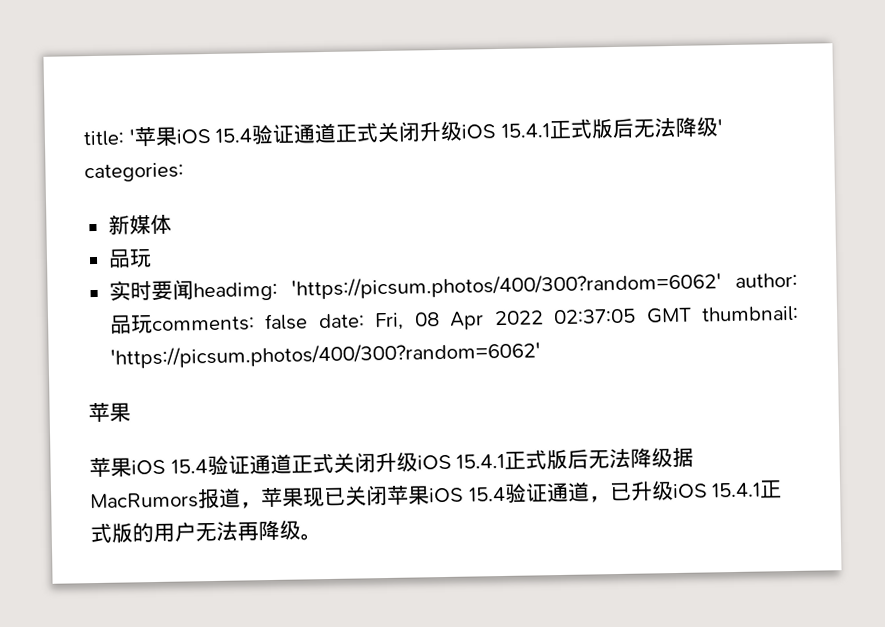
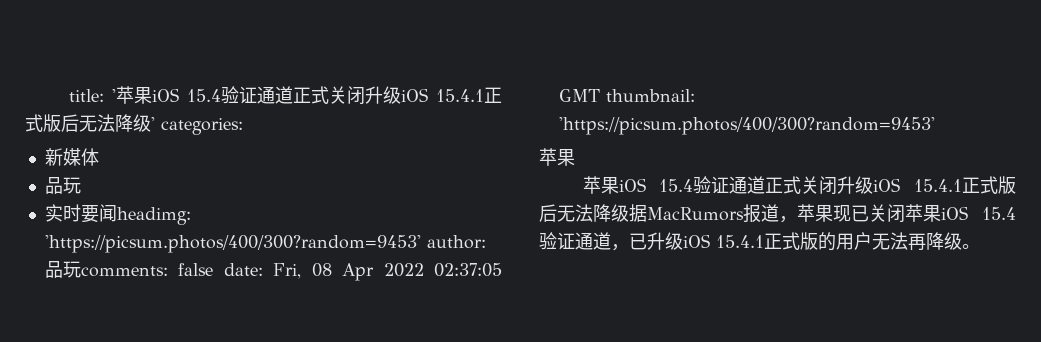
- 实时要闻headimg: 'https://picsum.photos/400/300?random=6062' author:品玩comments: false date: Fri, 08 Apr 2022 02:37:05 GMT thumbnail: 'https://picsum.photos/400/300?random=6062'
+ 实时要闻headimg: 'https://picsum.photos/400/300?random=9453' author:品玩comments: false date: Fri, 08 Apr 2022 02:37:05 GMT thumbnail: 'https://picsum.photos/400/300?random=9453'

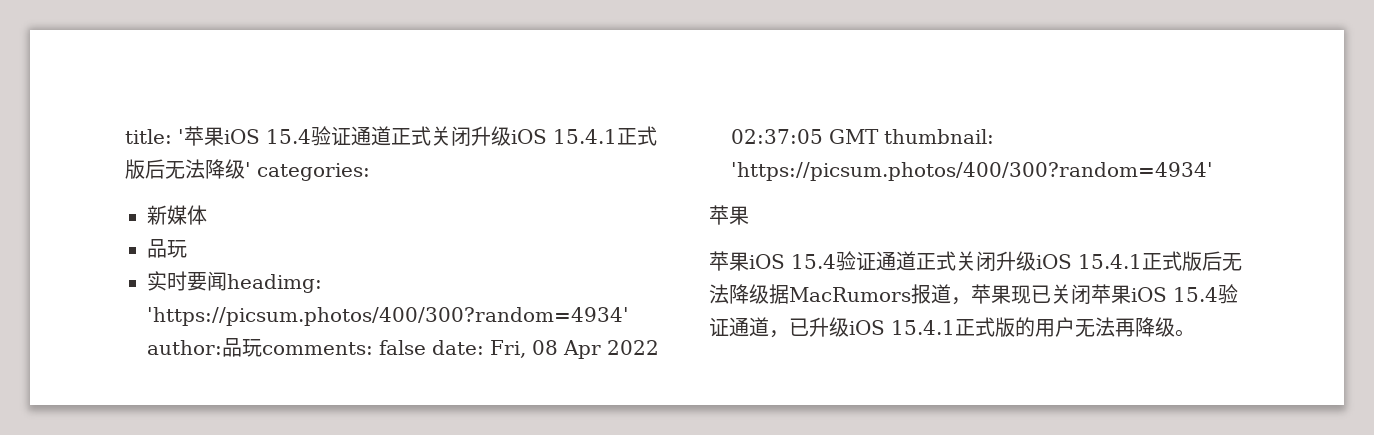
- 实时要闻headimg: 'https://picsum.photos/400/300?random=9453' author:品玩comments: false date: Fri, 08 Apr 2022 02:37:05 GMT thumbnail: 'https://picsum.photos/400/300?random=9453'
+ 实时要闻headimg: 'https://picsum.photos/400/300?random=4934' author:品玩comments: false date: Fri, 08 Apr 2022 02:37:05 GMT thumbnail: 'https://picsum.photos/400/300?random=4934'

